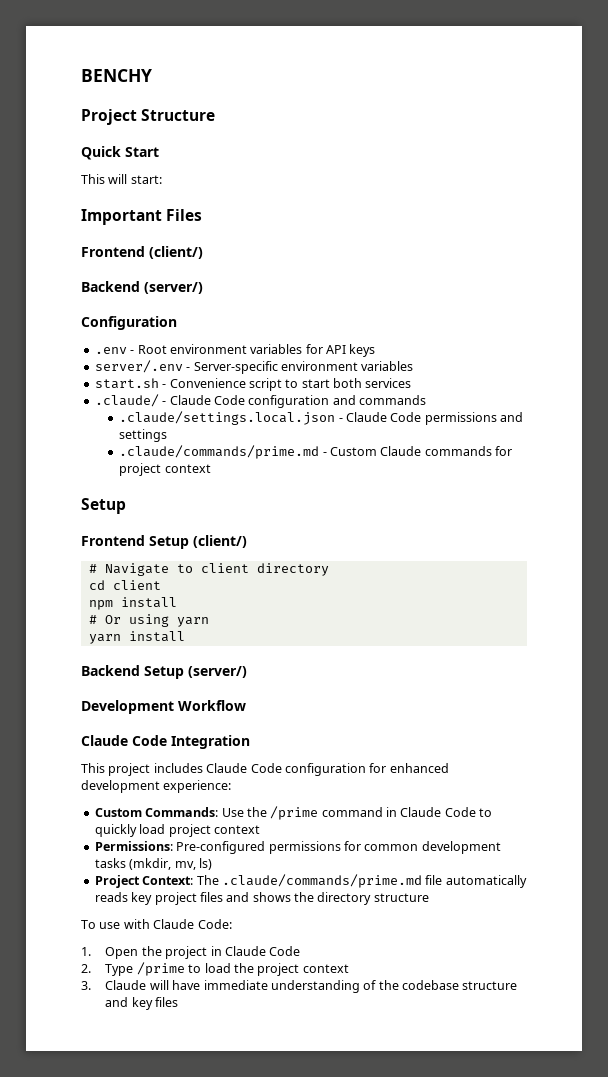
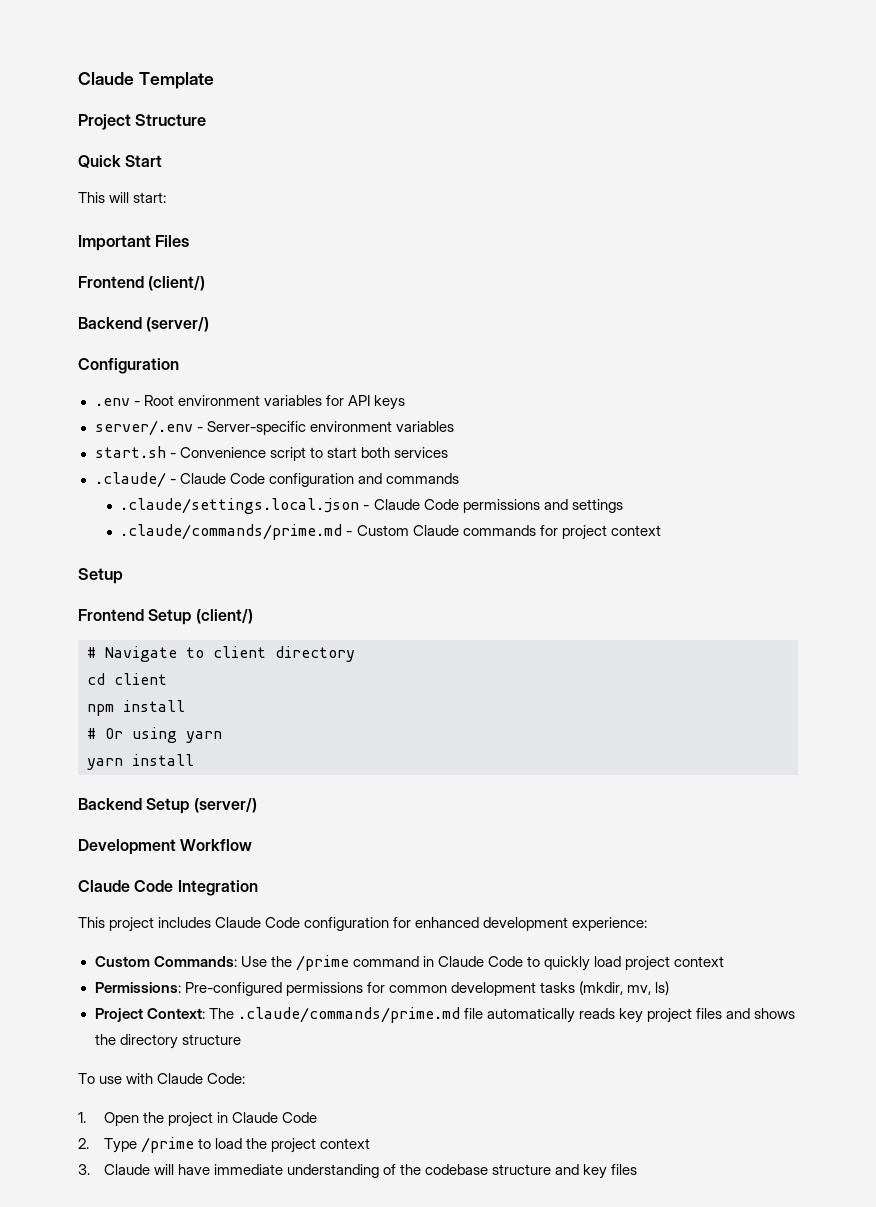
- BENCHY
+ Claude Template

